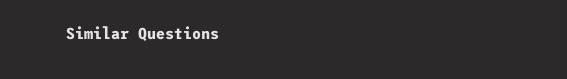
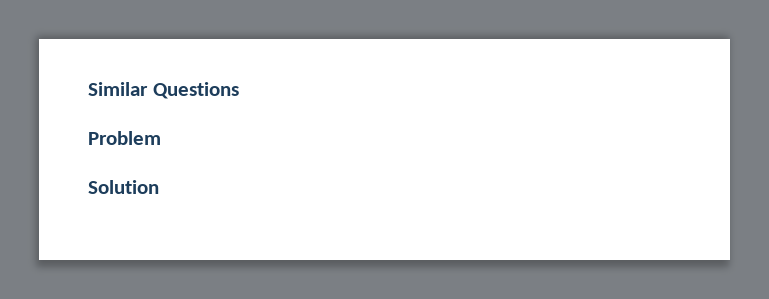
+ Problem
+ Solution

